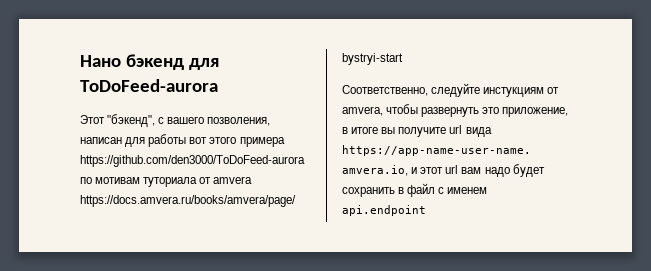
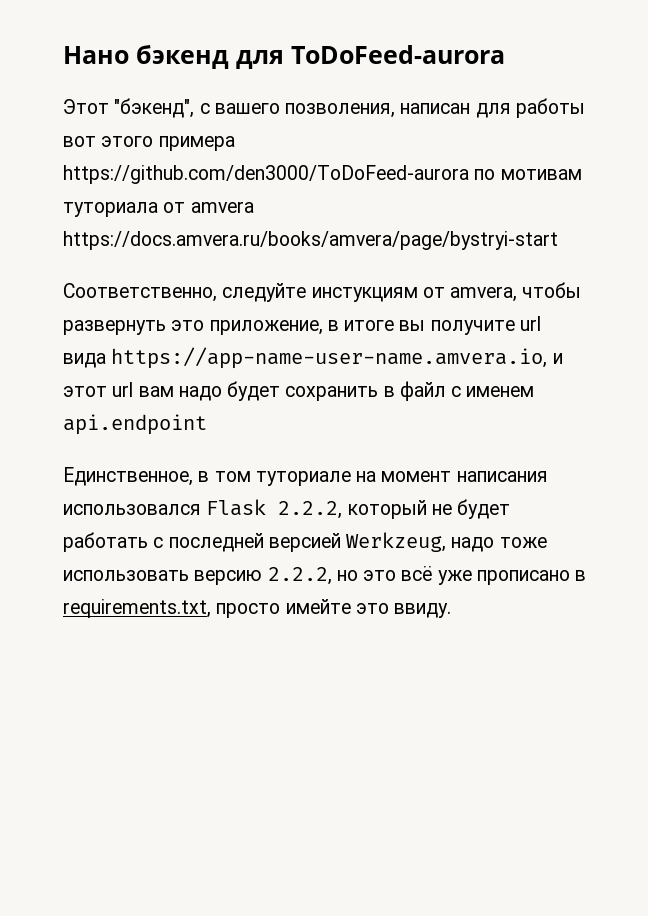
+ Единственное, в том туториале на момент написания использовался Flask 2.2.2, который не будет работать с последней версией Werkzeug, надо тоже использовать версию 2.2.2, но это всё уже прописано в requirements.txt, просто имейте это ввиду.

